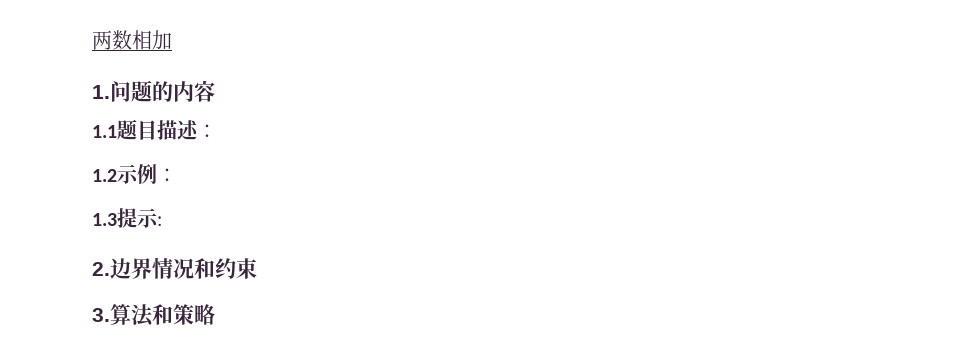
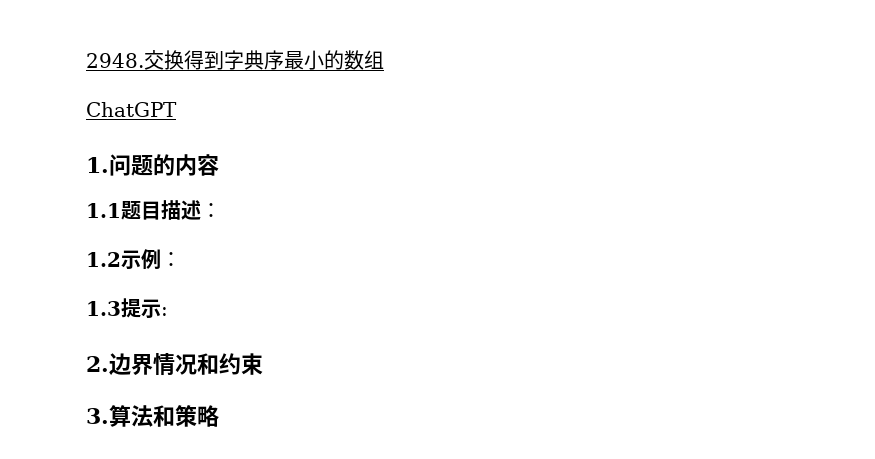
- 两数相加
+ 2948.交换得到字典序最小的数组
+ ChatGPT

